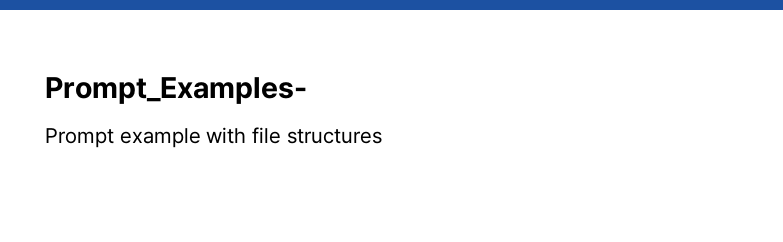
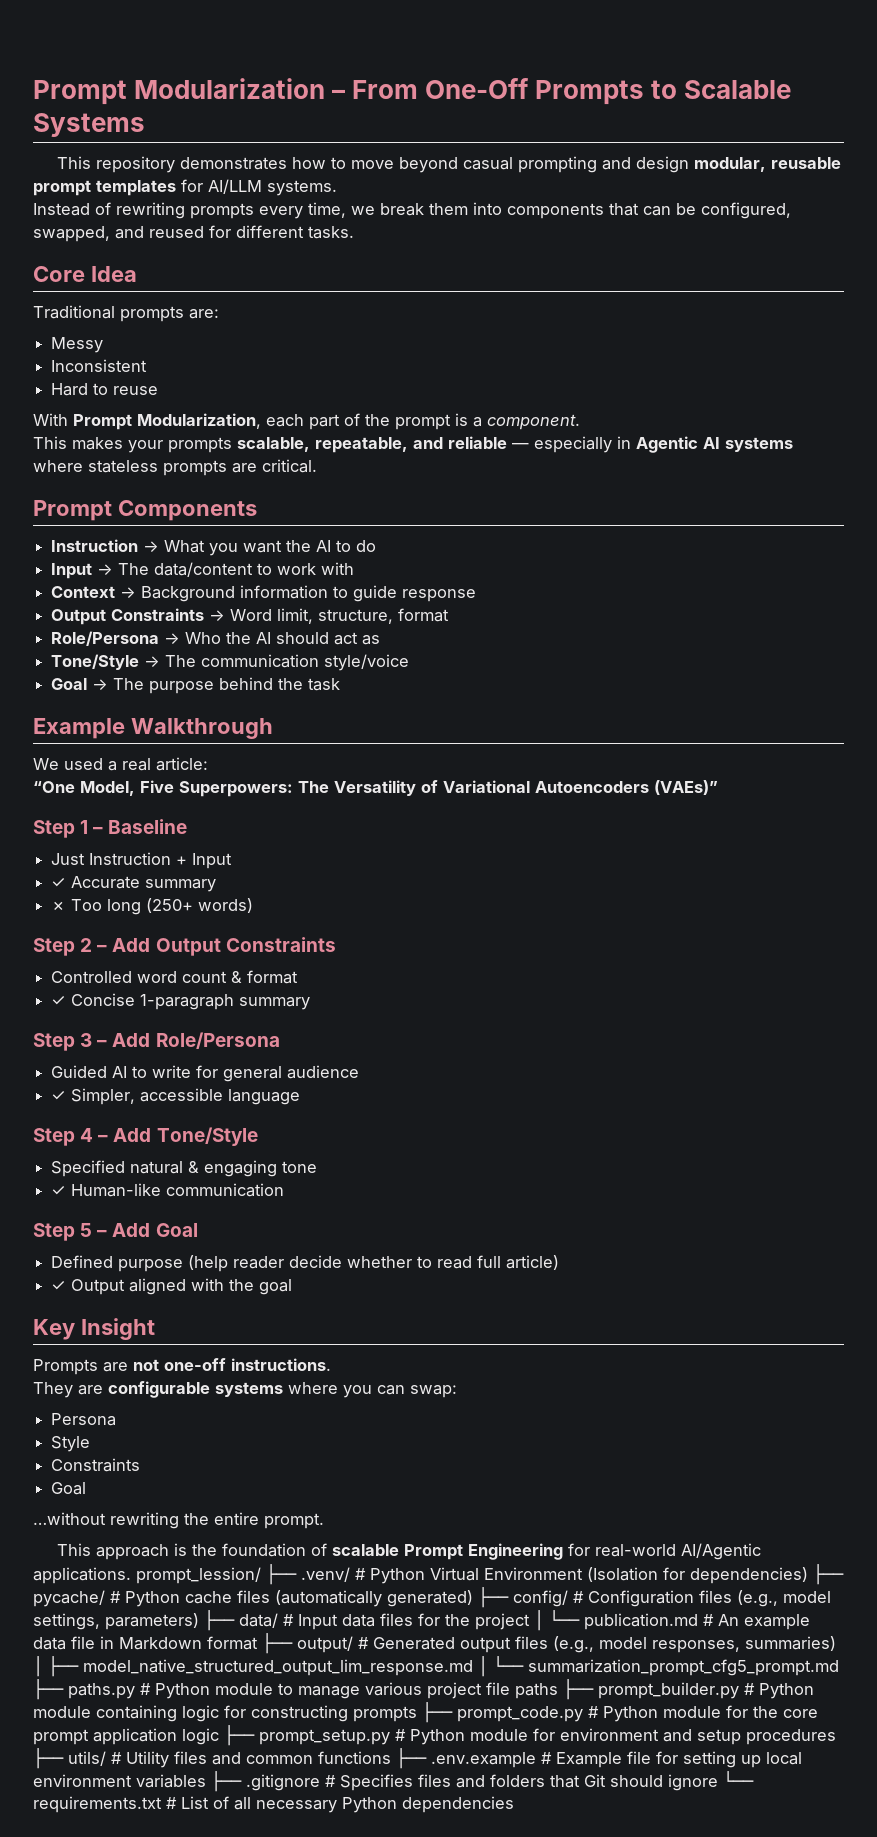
- Prompt_Examples-
- Prompt example with file structures
+ Prompt Modularization – From One-Off Prompts to Scalable Systems
+ This repository demonstrates how to move beyond casual prompting and design modular, reusable prompt templates for AI/LLM systems.
+ Instead of rewriting prompts every time, we break them into components that can be configured, swapped, and reused for different tasks.
+ Core Idea
+ Traditional prompts are:
+ Messy
+ Inconsistent
+ Hard to reuse
+ With Prompt Modularization, each part of the prompt is a component.
+ This makes your prompts scalable, repeatable, and reliable — especially in Agentic AI systems where stateless prompts are critical.
+ Prompt Components
+ Instruction → What you want the AI to do
+ Input → The data/content to work with
+ Context → Background information to guide response
+ Output Constraints → Word limit, structure, format
+ Role/Persona → Who the AI should act as
+ Tone/Style → The communication style/voice
+ Goal → The purpose behind the task
+ Example Walkthrough
+ We used a real article:
+ “One Model, Five Superpowers: The Versatility of Variational Autoencoders (VAEs)”
+ Step 1 – Baseline
+ Just Instruction + Input
+ ✓ Accurate summary
+ ✗ Too long (250+ words)
+ Step 2 – Add Output Constraints
+ Controlled word count & format
+ ✓ Concise 1-paragraph summary
+ Step 3 – Add Role/Persona
+ Guided AI to write for general audience
+ ✓ Simpler, accessible language
+ Step 4 – Add Tone/Style
+ Specified natural & engaging tone
+ ✓ Human-like communication
+ Step 5 – Add Goal
+ Defined purpose (help reader decide whether to read full article)
+ ✓ Output aligned with the goal
+ Key Insight
+ Prompts are not one-off instructions.
+ They are configurable systems where you can swap:
+ Persona
+ Style
+ Constraints
+ Goal
+ …without rewriting the entire prompt.
+ This approach is the foundation of scalable Prompt Engineering for real-world AI/Agentic applications. prompt_lession/ ├── .venv/ # Python Virtual Environment (Isolation for dependencies) ├── pycache/ # Python cache files (automatically generated) ├── config/ # Configuration files (e.g., model settings, parameters) ├── data/ # Input data files for the project │ └── publication.md # An example data file in Markdown format ├── output/ # Generated output files (e.g., model responses, summaries) │ ├── model_native_structured_output_lim_response.md │ └── summarization_prompt_cfg5_prompt.md ├── paths.py # Python module to manage various project file paths ├── prompt_builder.py # Python module containing logic for constructing prompts ├── prompt_code.py # Python module for the core prompt application logic ├── prompt_setup.py # Python module for environment and setup procedures ├── utils/ # Utility files and common functions ├── .env.example # Example file for setting up local environment variables ├── .gitignore # Specifies files and folders that Git should ignore └── requirements.txt # List of all necessary Python dependencies

